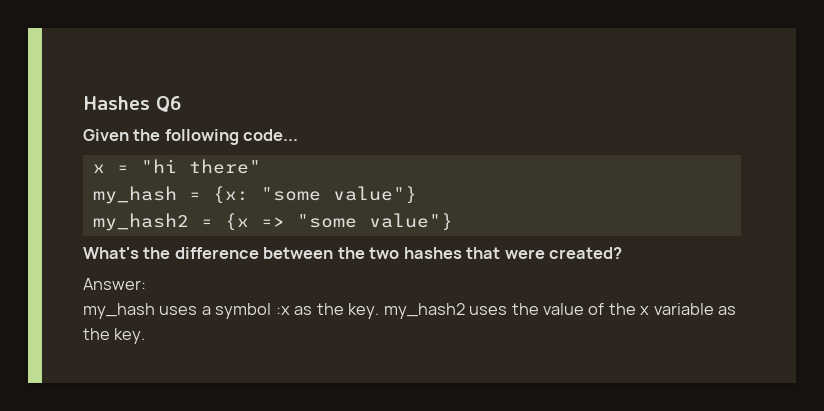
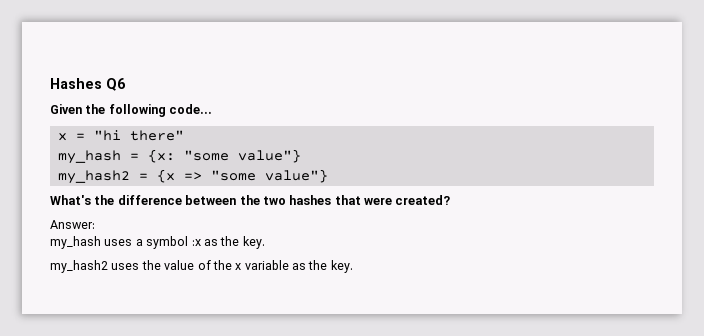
- my_hash uses a symbol :x as the key. my_hash2 uses the value of the x variable as the key.
+ my_hash uses a symbol :x as the key.
+ my_hash2 uses the value of the x variable as the key.

